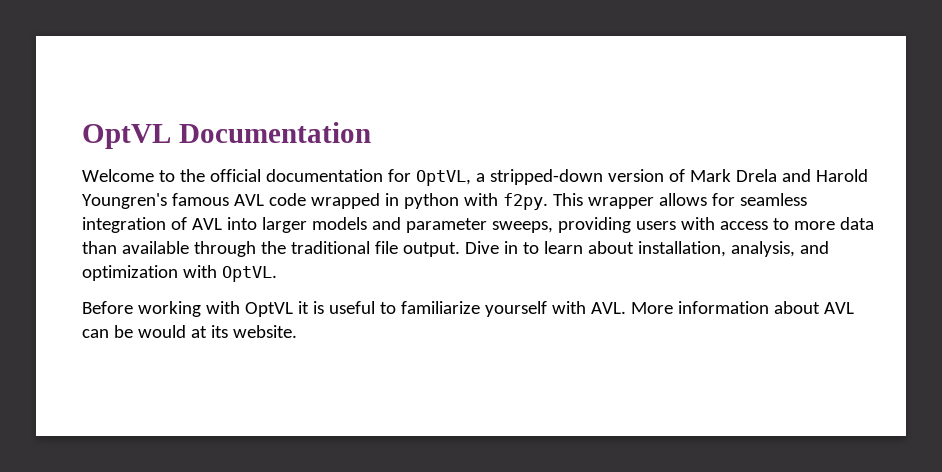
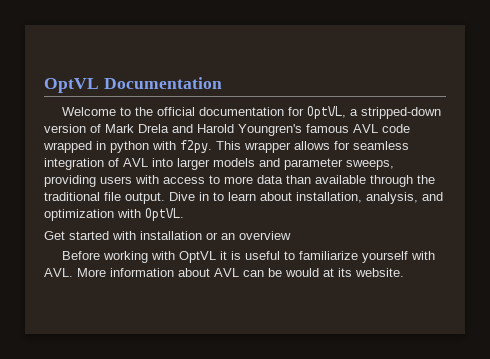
+ Get started with installation or an overview

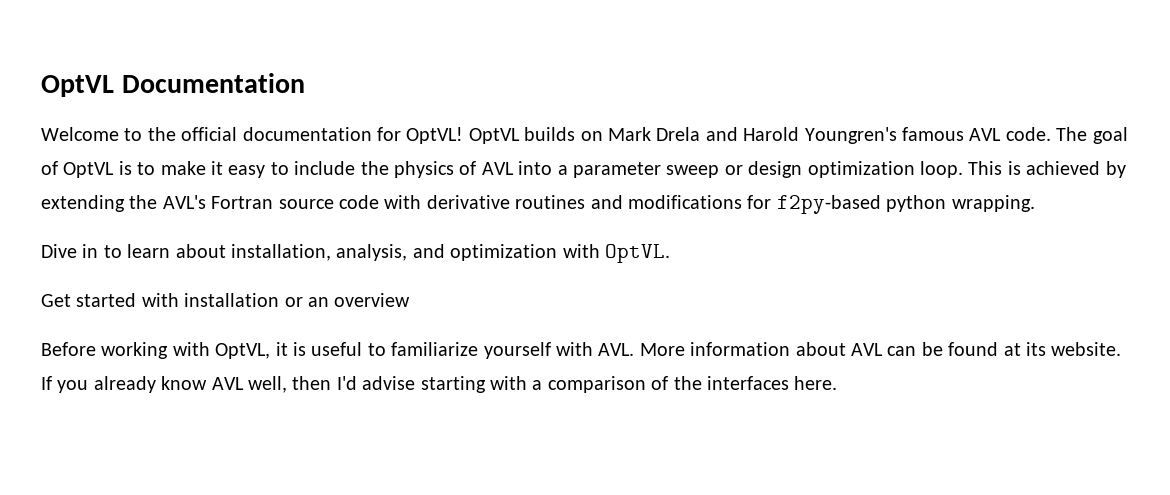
- Welcome to the official documentation for OptVL, a stripped-down version of Mark Drela and Harold Youngren's famous AVL code wrapped in python with f2py. This wrapper allows for seamless integration of AVL into larger models and parameter sweeps, providing users with access to more data than available through the traditional file output. Dive in to learn about installation, analysis, and optimization with OptVL.
+ Welcome to the official documentation for OptVL! OptVL builds on Mark Drela and Harold Youngren's famous AVL code. The goal of OptVL is to make it easy to include the physics of AVL into a parameter sweep or design optimization loop. This is achieved by extending the AVL's Fortran source code with derivative routines and modifications for f2py-based python wrapping.
+ Dive in to learn about installation, analysis, and optimization with OptVL.
- Before working with OptVL it is useful to familiarize yourself with AVL. More information about AVL can be would at its website.
+ Before working with OptVL, it is useful to familiarize yourself with AVL. More information about AVL can be found at its website.
+ If you already know AVL well, then I'd advise starting with a comparison of the interfaces here.

